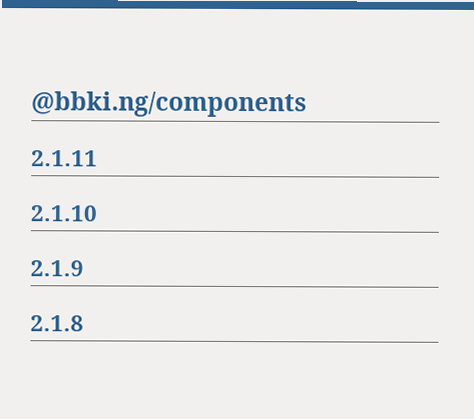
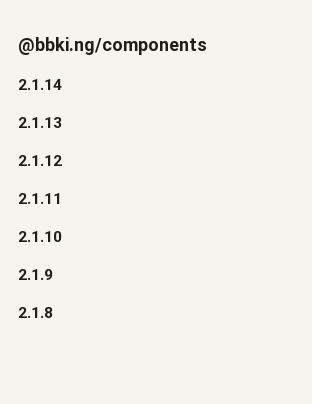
+ 2.1.14
+ 2.1.13
+ 2.1.12

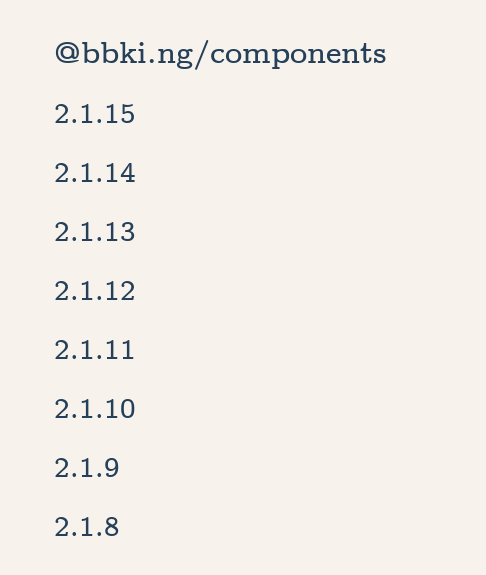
+ 2.1.15

